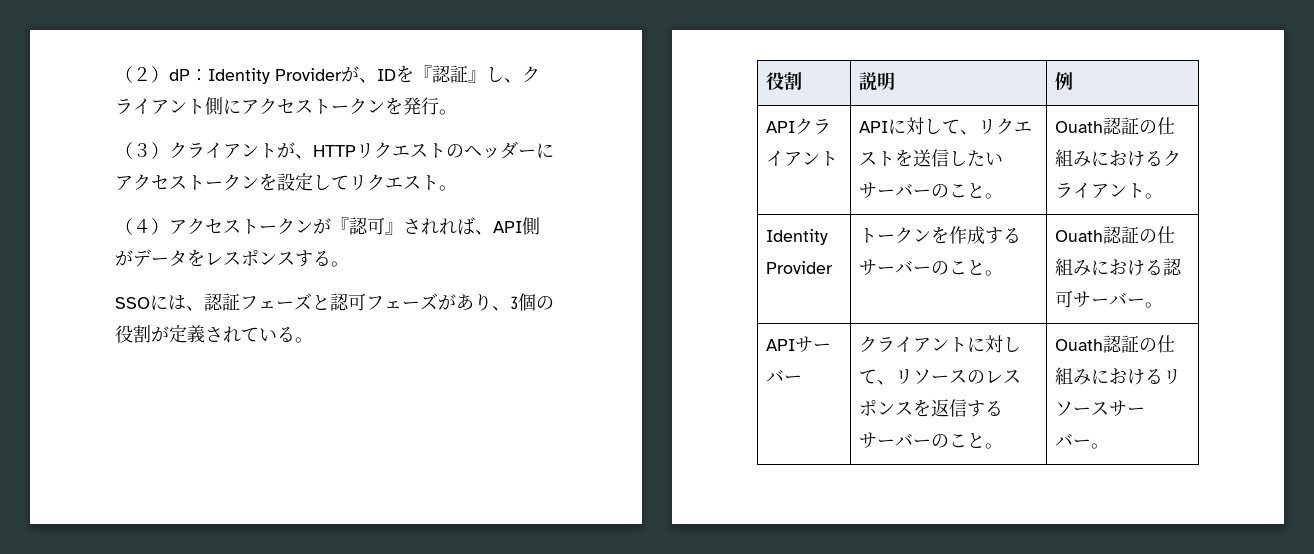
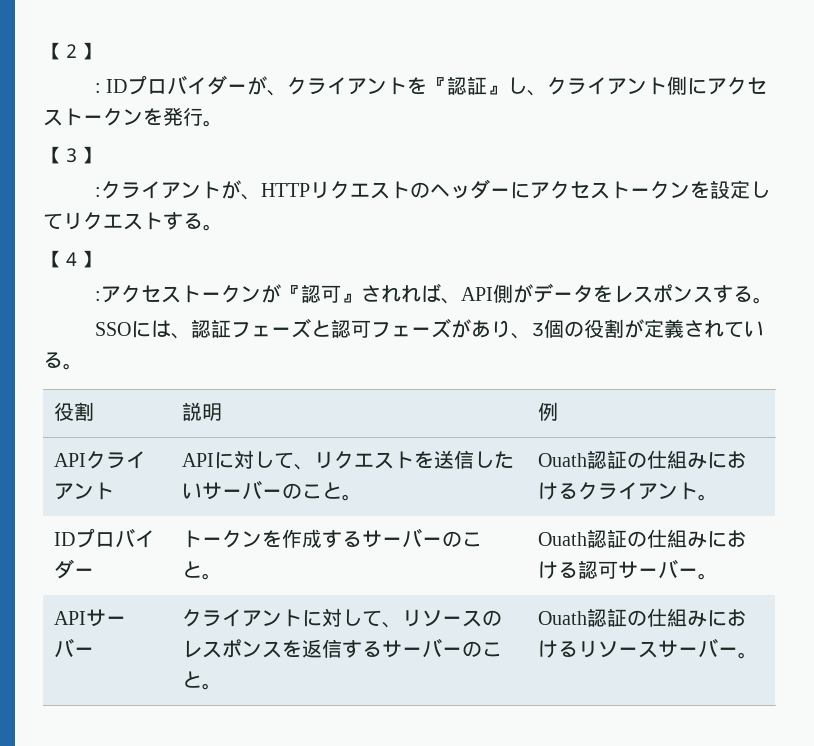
- （２）dP：Identity Providerが、IDを『認証』し、クライアント側にアクセストークンを発行。
+ 【２】
+ : IDプロバイダーが、クライアントを『認証』し、クライアント側にアクセストークンを発行。
- （３）クライアントが、HTTPリクエストのヘッダーにアクセストークンを設定してリクエスト。
- （４）アクセストークンが『認可』されれば、API側がデータをレスポンスする。
+ 【３】
+ :クライアントが、HTTPリクエストのヘッダーにアクセストークンを設定してリクエストする。
+ 【４】
+ :アクセストークンが『認可』されれば、API側がデータをレスポンスする。
- Identity Provider | トークンを作成するサーバーのこと。 | Ouath認証の仕組みにおける認可サーバー。
+ IDプロバイダー | トークンを作成するサーバーのこと。 | Ouath認証の仕組みにおける認可サーバー。

